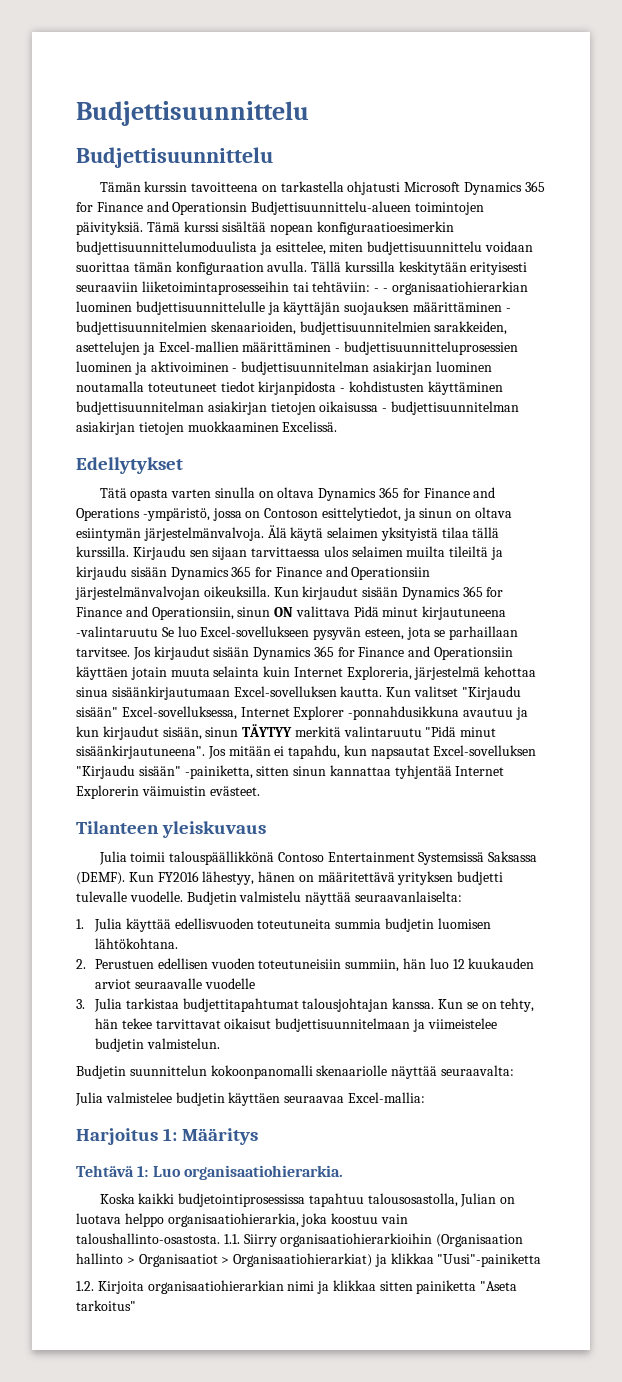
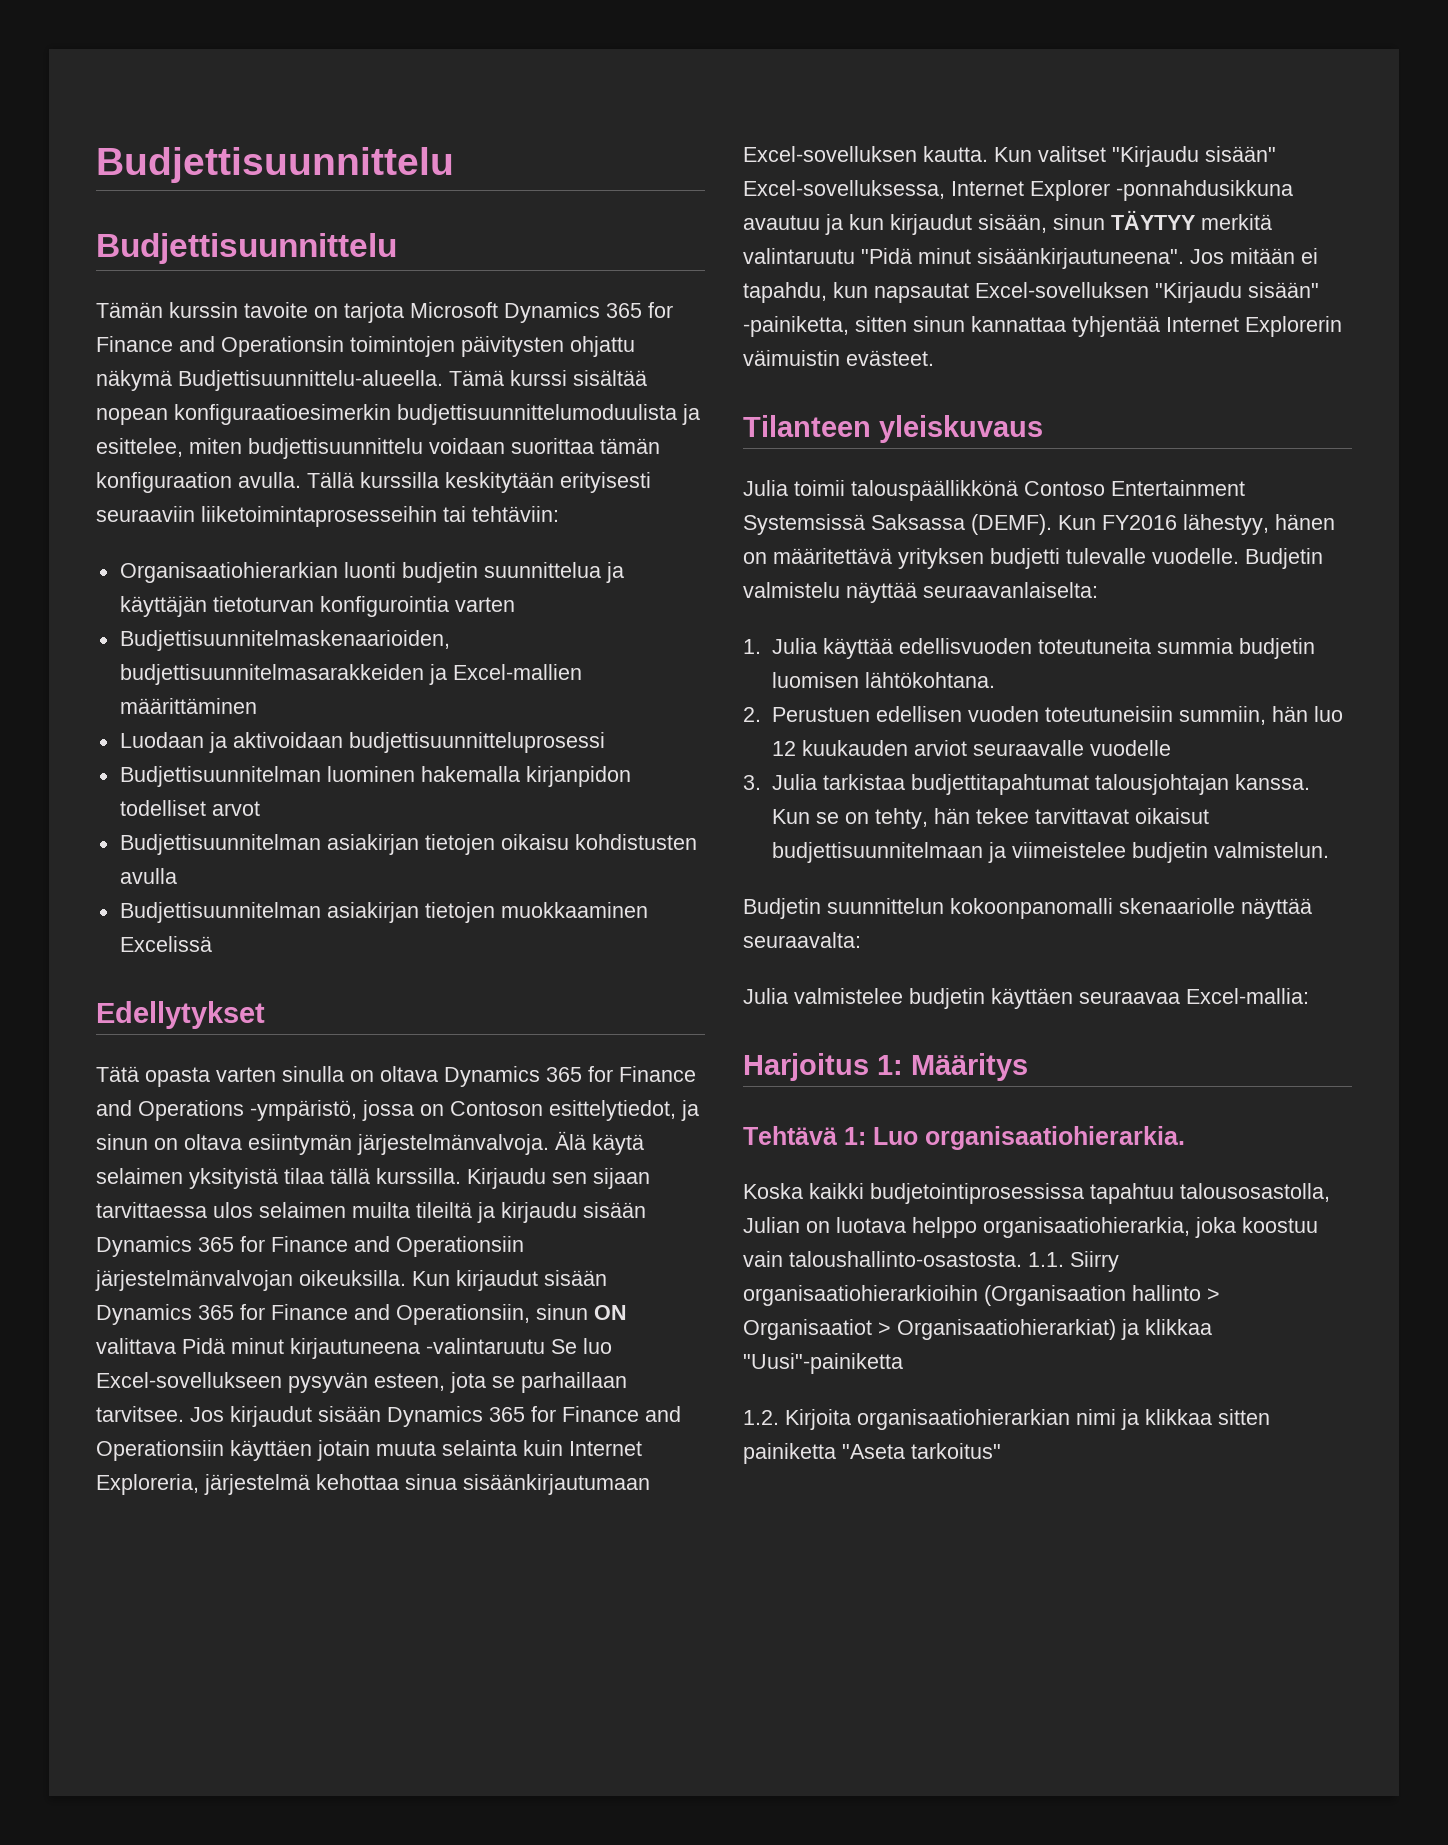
- Tämän kurssin tavoitteena on tarkastella ohjatusti Microsoft Dynamics 365 for Finance and Operationsin Budjettisuunnittelu-alueen toimintojen päivityksiä.
+ Tämän kurssin tavoite on tarjota Microsoft Dynamics 365 for Finance and Operationsin toimintojen päivitysten ohjattu näkymä Budjettisuunnittelu-alueella.
- Tällä kurssilla keskitytään erityisesti seuraaviin liiketoimintaprosesseihin tai tehtäviin: - - organisaatiohierarkian luominen budjettisuunnittelulle ja käyttäjän suojauksen määrittäminen - budjettisuunnitelmien skenaarioiden, budjettisuunnitelmien sarakkeiden, asettelujen ja Excel-mallien määrittäminen - budjettisuunnitteluprosessien luominen ja aktivoiminen - budjettisuunnitelman asiakirjan luominen noutamalla toteutuneet tiedot kirjanpidosta - kohdistusten käyttäminen budjettisuunnitelman asiakirjan tietojen oikaisussa - budjettisuunnitelman asiakirjan tietojen muokkaaminen Excelissä.
+ Tällä kurssilla keskitytään erityisesti seuraaviin liiketoimintaprosesseihin tai tehtäviin:
+ Organisaatiohierarkian luonti budjetin suunnittelua ja käyttäjän tietoturvan konfigurointia varten
+ Budjettisuunnitelmaskenaarioiden, budjettisuunnitelmasarakkeiden ja Excel-mallien määrittäminen
+ Luodaan ja aktivoidaan budjettisuunnitteluprosessi
+ Budjettisuunnitelman luominen hakemalla kirjanpidon todelliset arvot
+ Budjettisuunnitelman asiakirjan tietojen oikaisu kohdistusten avulla
+ Budjettisuunnitelman asiakirjan tietojen muokkaaminen Excelissä

